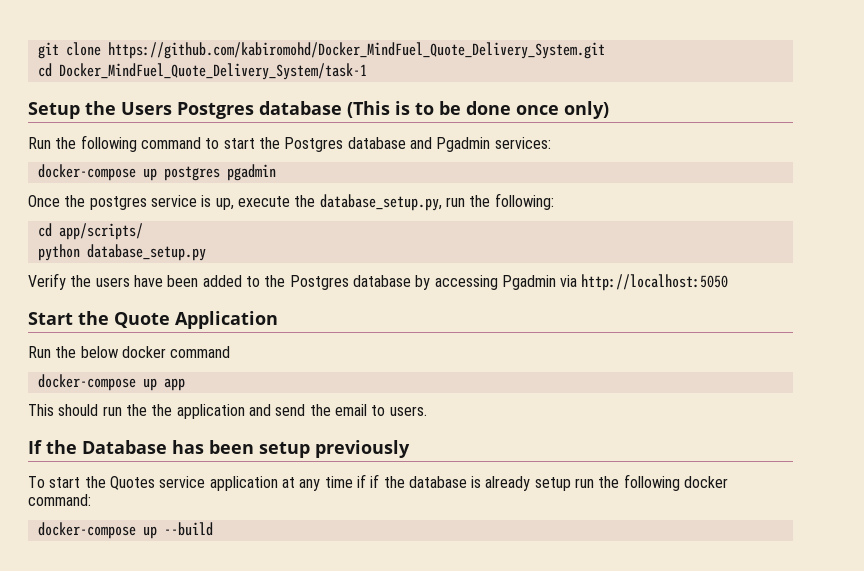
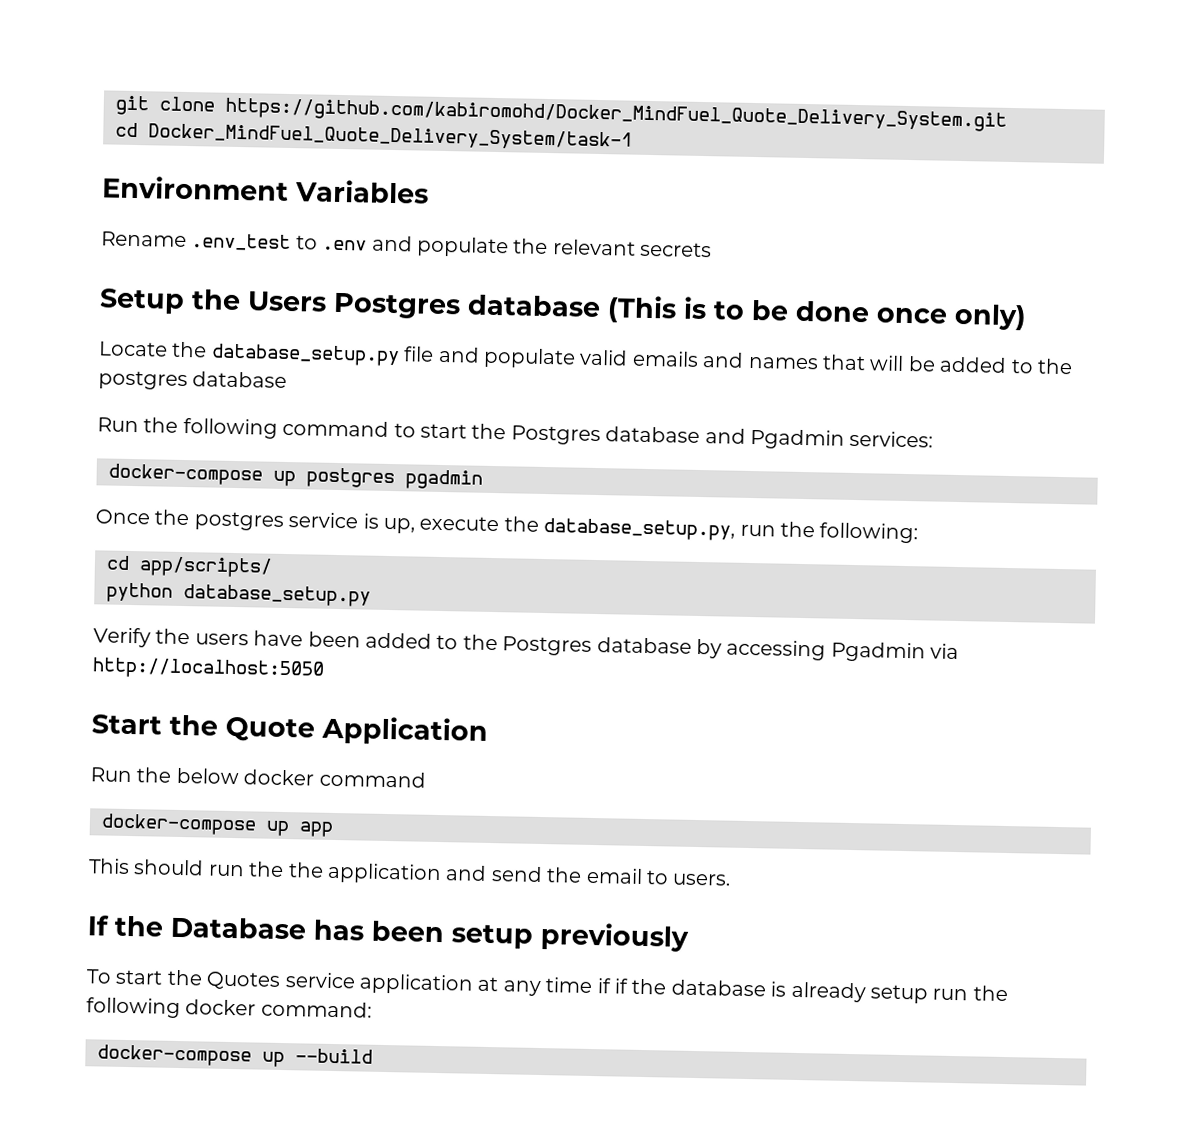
+ Environment Variables
+ Rename .env_test to .env and populate the relevant secrets
+ Locate the database_setup.py file and populate valid emails and names that will be added to the postgres database

